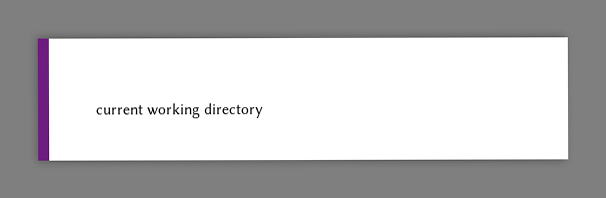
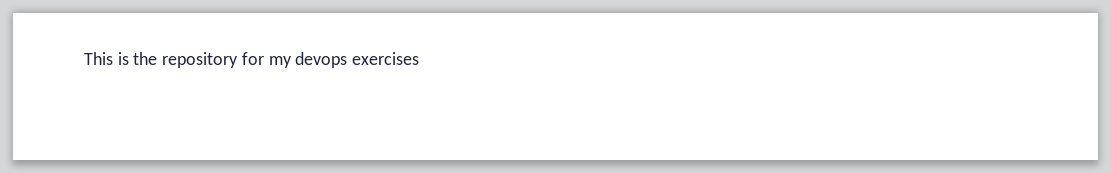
- current working directory
+ This is the repository for my devops exercises

